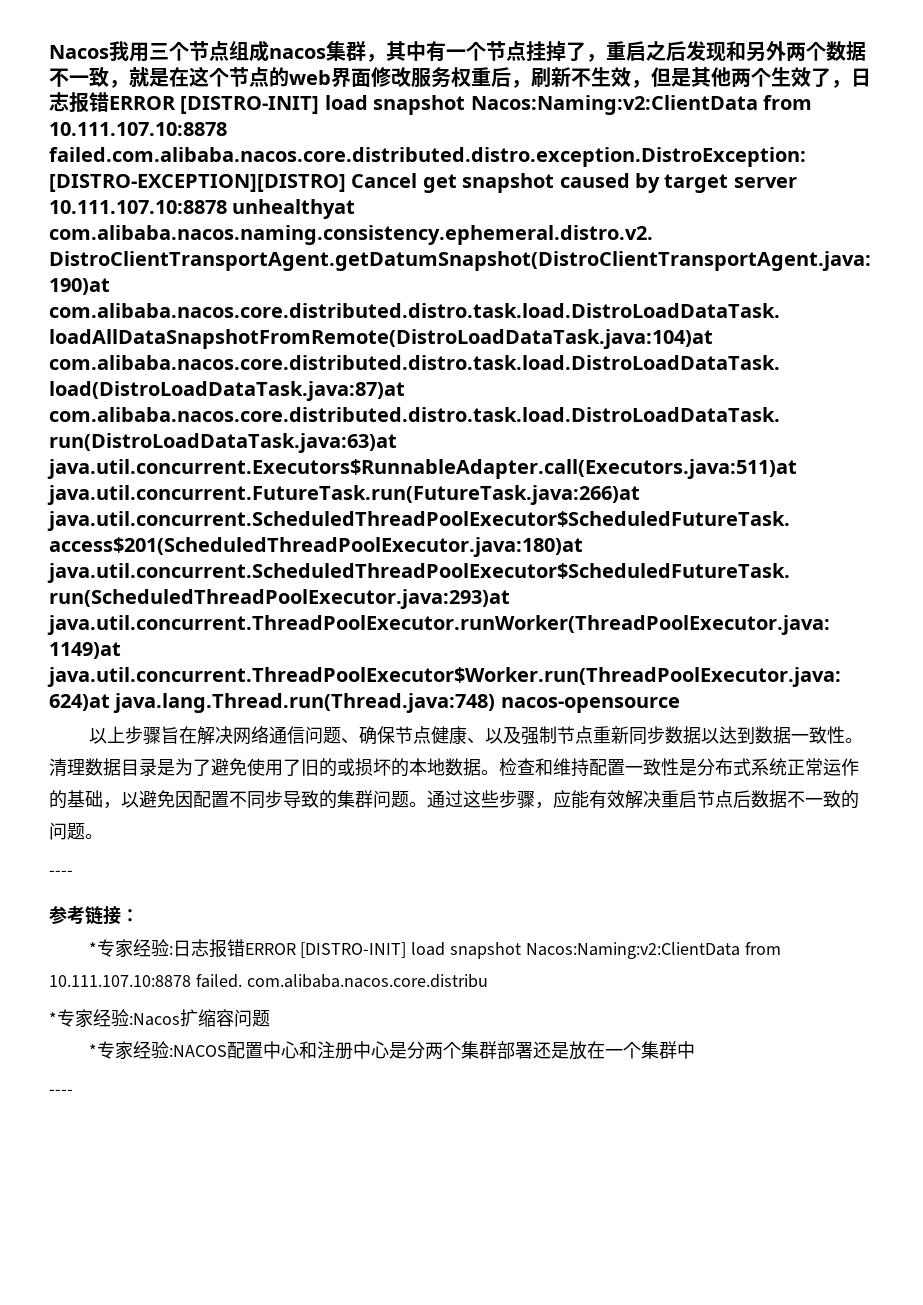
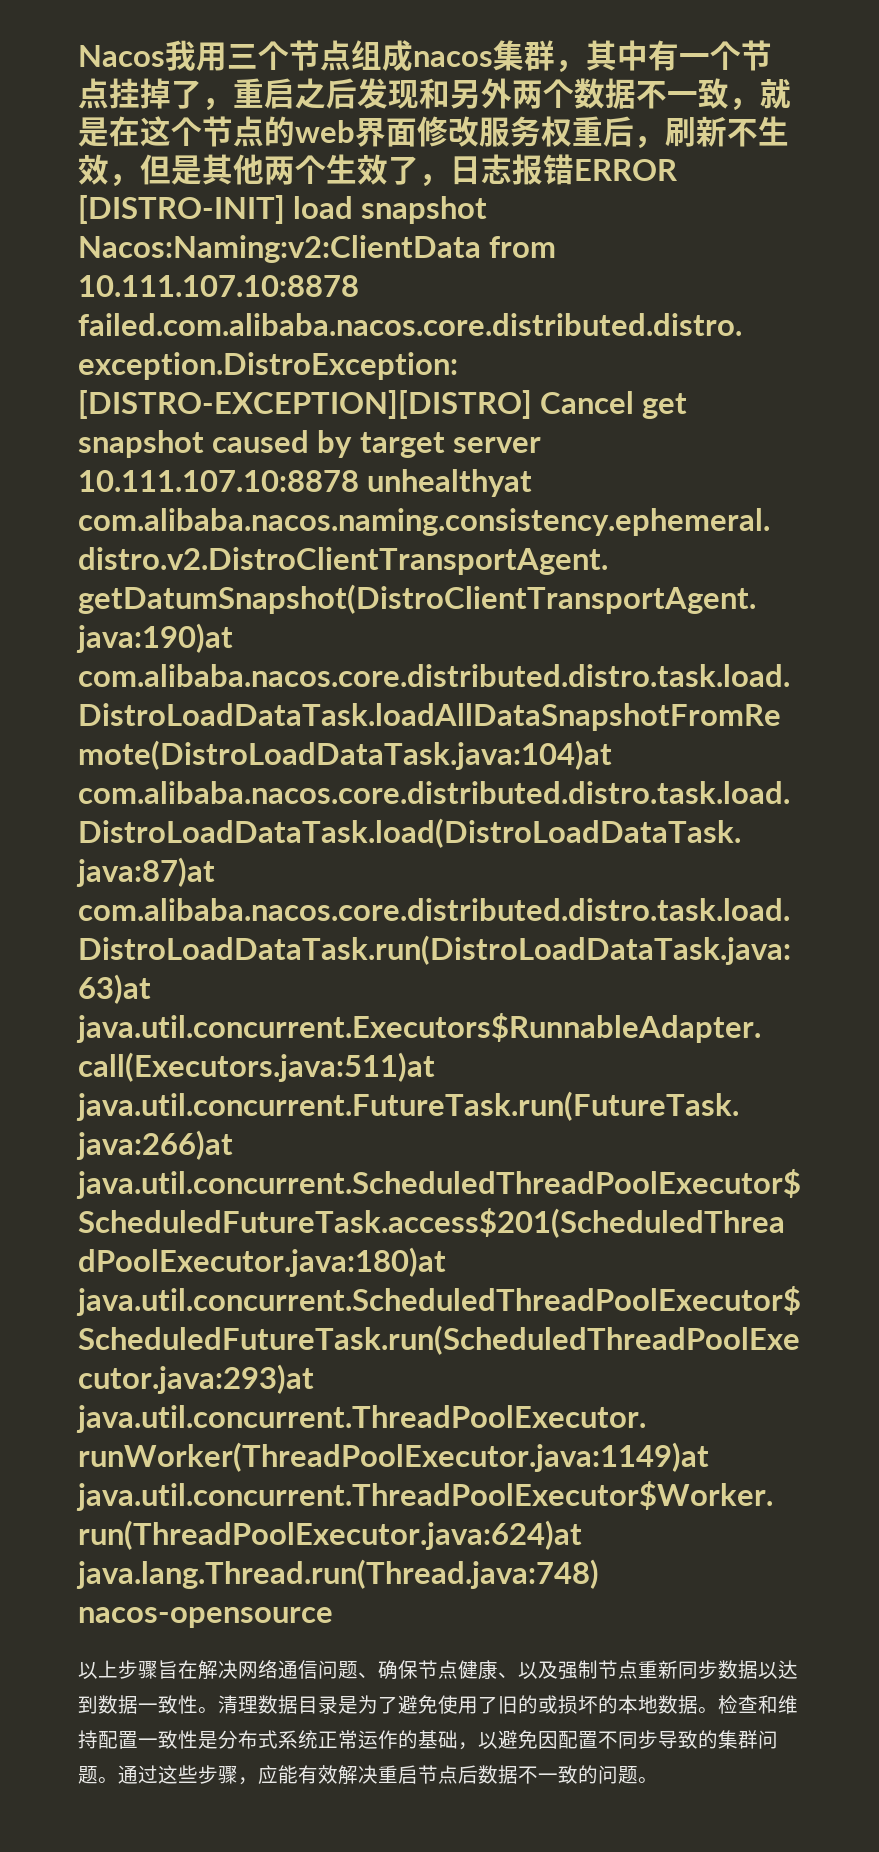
  通过这些步骤，应能有效解决重启节点后数据不一致的问题。
- ----
- 参考链接：
- *专家经验:日志报错ERROR [DISTRO-INIT] load snapshot Nacos:Naming:v2:ClientData from 10.111.107.10:8878 failed. com.alibaba.nacos.core.distribu
- *专家经验:Nacos扩缩容问题
- *专家经验:NACOS配置中心和注册中心是分两个集群部署还是放在一个集群中
- ----

